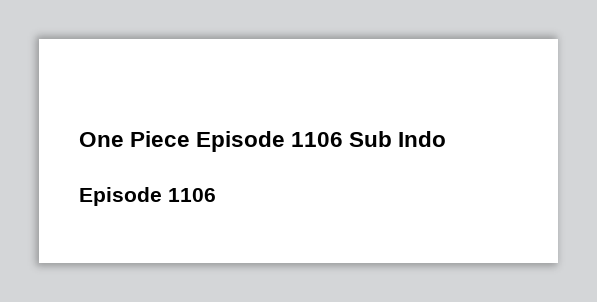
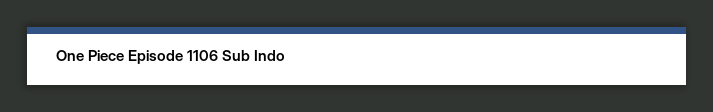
  One Piece Episode 1106 Sub Indo
- Episode 1106

